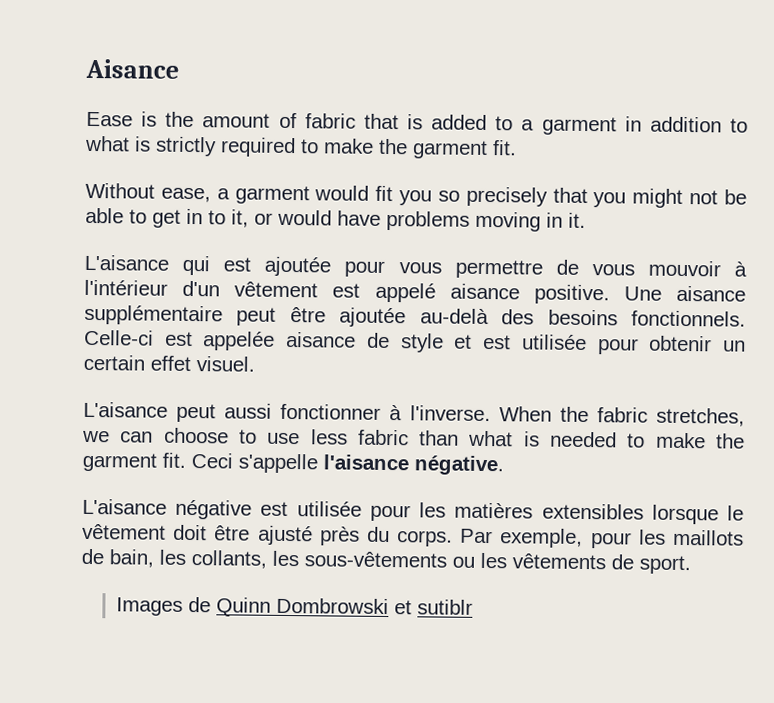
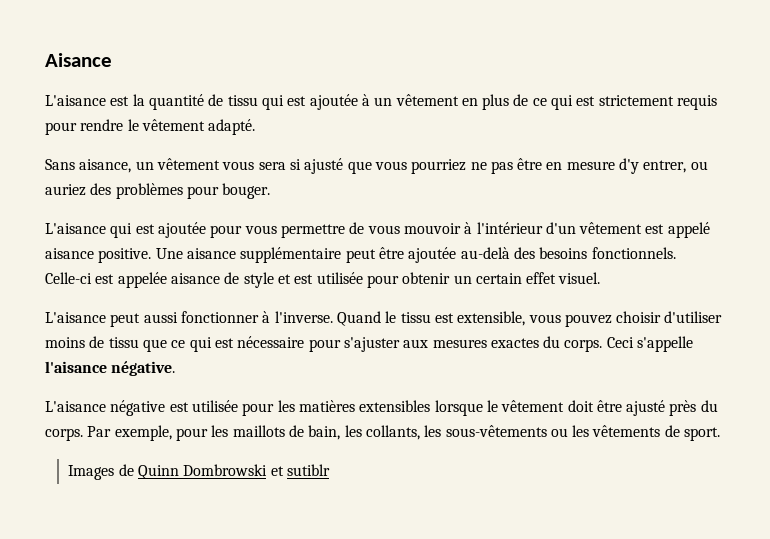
- Ease is the amount of fabric that is added to a garment in addition to what is strictly required to make the garment fit.
- Without ease, a garment would fit you so precisely that you might not be able to get in to it, or would have problems moving in it.
+ L'aisance est la quantité de tissu qui est ajoutée à un vêtement en plus de ce qui est strictement requis pour rendre le vêtement adapté.
+ Sans aisance, un vêtement vous sera si ajusté que vous pourriez ne pas être en mesure d'y entrer, ou auriez des problèmes pour bouger.
- When the fabric stretches, we can choose to use less fabric than what is needed to make the garment fit.
+ Quand le tissu est extensible, vous pouvez choisir d'utiliser moins de tissu que ce qui est nécessaire pour s'ajuster aux mesures exactes du corps.

